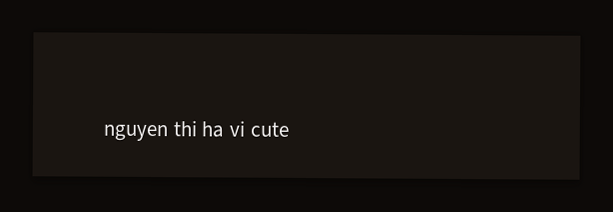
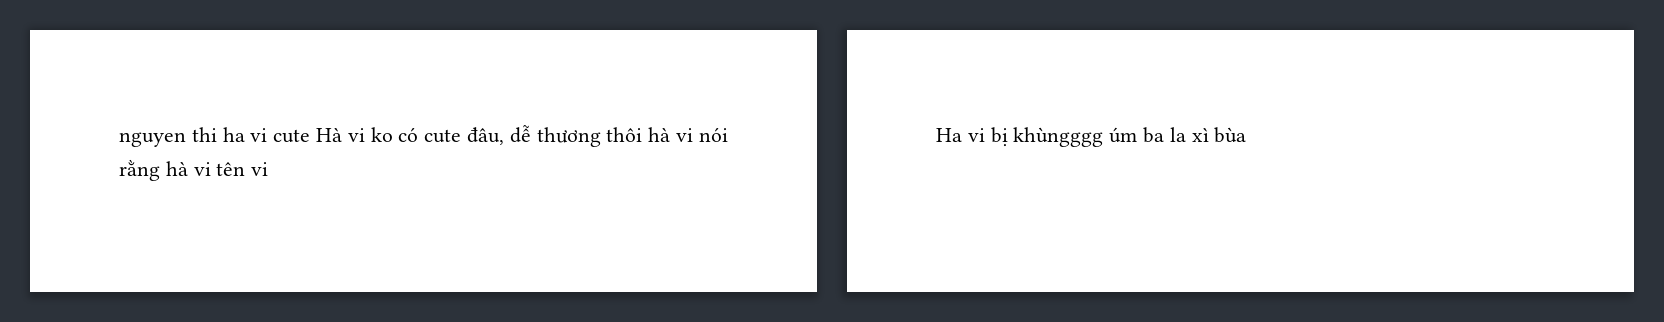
- nguyen thi ha vi cute
+ nguyen thi ha vi cute Hà vi ko có cute đâu, dễ thương thôi hà vi nói rằng hà vi tên vi
+ Ha vi bị khùngggg úm ba la xì bùa

